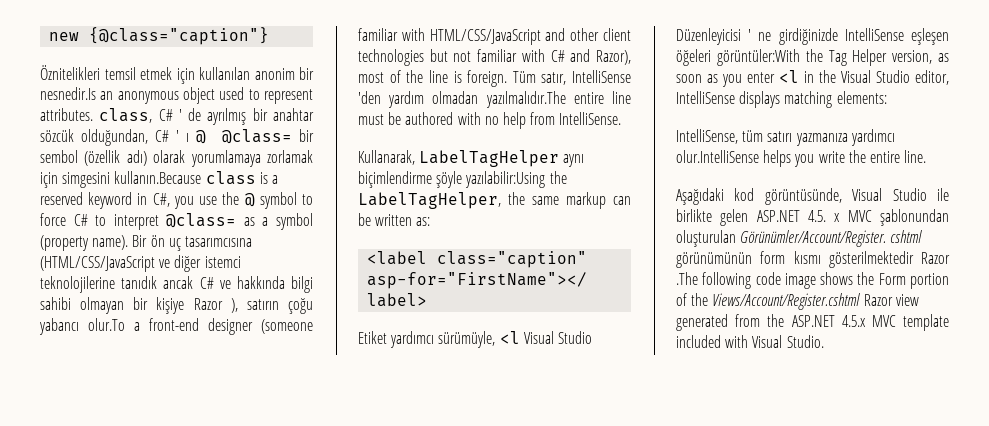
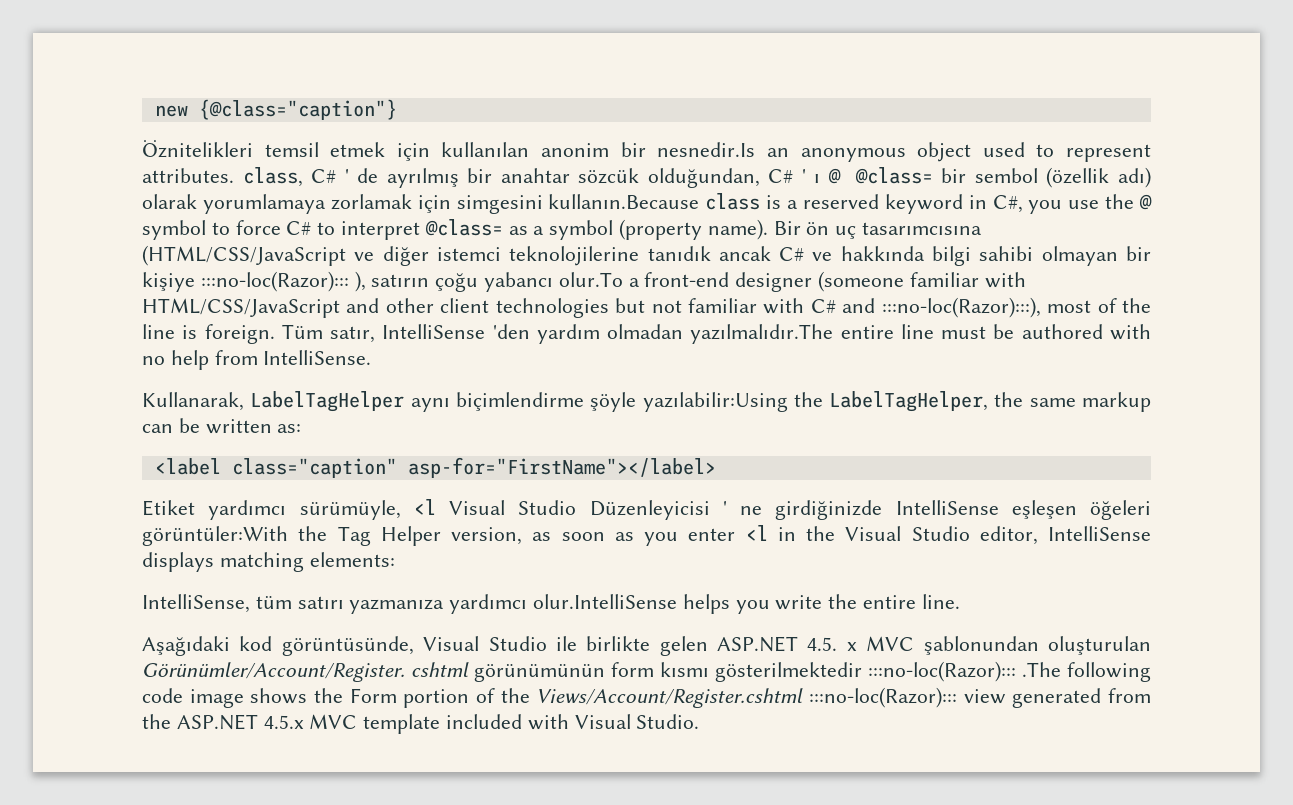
- Bir ön uç tasarımcısına (HTML/CSS/JavaScript ve diğer istemci teknolojilerine tanıdık ancak C# ve hakkında bilgi sahibi olmayan bir kişiye Razor ), satırın çoğu yabancı olur.To a front-end designer (someone familiar with HTML/CSS/JavaScript and other client technologies but not familiar with C# and Razor), most of the line is foreign.
+ Bir ön uç tasarımcısına (HTML/CSS/JavaScript ve diğer istemci teknolojilerine tanıdık ancak C# ve hakkında bilgi sahibi olmayan bir kişiye :::no-loc(Razor)::: ), satırın çoğu yabancı olur.To a front-end designer (someone familiar with HTML/CSS/JavaScript and other client technologies but not familiar with C# and :::no-loc(Razor):::), most of the line is foreign.
- Aşağıdaki kod görüntüsünde, Visual Studio ile birlikte gelen ASP.NET 4.5. x MVC şablonundan oluşturulan Görünümler/Account/Register. cshtml görünümünün form kısmı gösterilmektedir Razor .The following code image shows the Form portion of the Views/Account/Register.cshtml Razor view generated from the ASP.NET 4.5.x MVC template included with Visual Studio.
+ Aşağıdaki kod görüntüsünde, Visual Studio ile birlikte gelen ASP.NET 4.5. x MVC şablonundan oluşturulan Görünümler/Account/Register. cshtml görünümünün form kısmı gösterilmektedir :::no-loc(Razor)::: .The following code image shows the Form portion of the Views/Account/Register.cshtml :::no-loc(Razor)::: view generated from the ASP.NET 4.5.x MVC template included with Visual Studio.

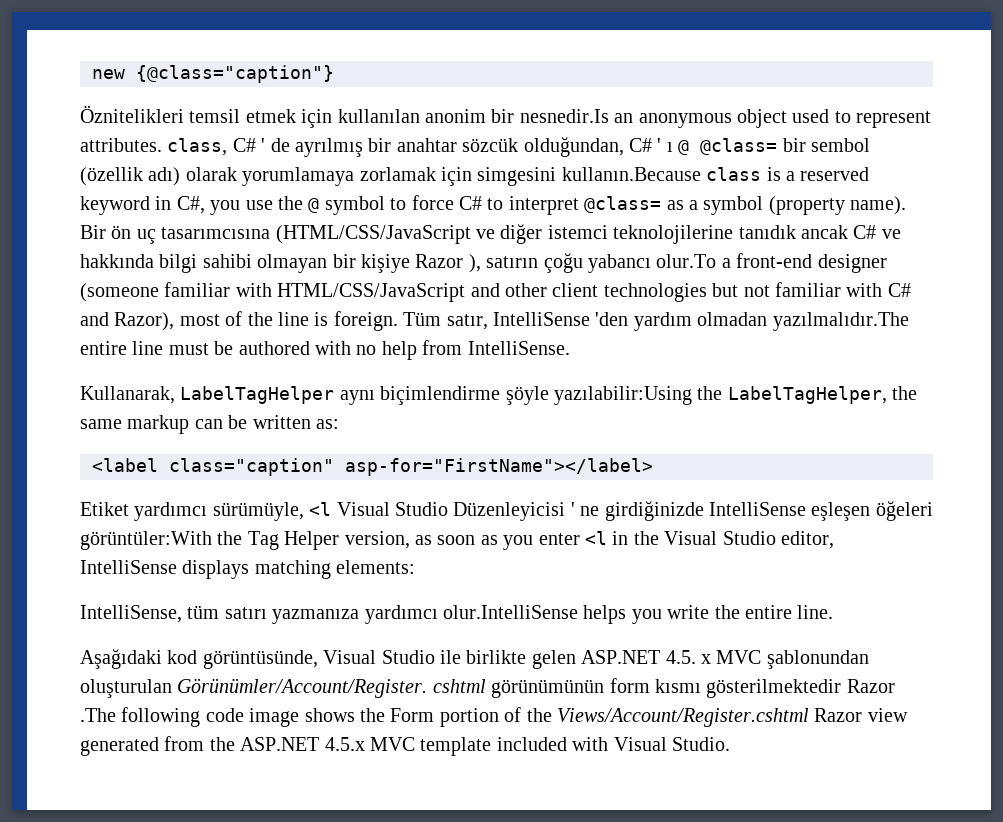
- Bir ön uç tasarımcısına (HTML/CSS/JavaScript ve diğer istemci teknolojilerine tanıdık ancak C# ve hakkında bilgi sahibi olmayan bir kişiye :::no-loc(Razor)::: ), satırın çoğu yabancı olur.To a front-end designer (someone familiar with HTML/CSS/JavaScript and other client technologies but not familiar with C# and :::no-loc(Razor):::), most of the line is foreign.
+ Bir ön uç tasarımcısına (HTML/CSS/JavaScript ve diğer istemci teknolojilerine tanıdık ancak C# ve hakkında bilgi sahibi olmayan bir kişiye Razor ), satırın çoğu yabancı olur.To a front-end designer (someone familiar with HTML/CSS/JavaScript and other client technologies but not familiar with C# and Razor), most of the line is foreign.
- Aşağıdaki kod görüntüsünde, Visual Studio ile birlikte gelen ASP.NET 4.5. x MVC şablonundan oluşturulan Görünümler/Account/Register. cshtml görünümünün form kısmı gösterilmektedir :::no-loc(Razor)::: .The following code image shows the Form portion of the Views/Account/Register.cshtml :::no-loc(Razor)::: view generated from the ASP.NET 4.5.x MVC template included with Visual Studio.
+ Aşağıdaki kod görüntüsünde, Visual Studio ile birlikte gelen ASP.NET 4.5. x MVC şablonundan oluşturulan Görünümler/Account/Register. cshtml görünümünün form kısmı gösterilmektedir Razor .The following code image shows the Form portion of the Views/Account/Register.cshtml Razor view generated from the ASP.NET 4.5.x MVC template included with Visual Studio.

